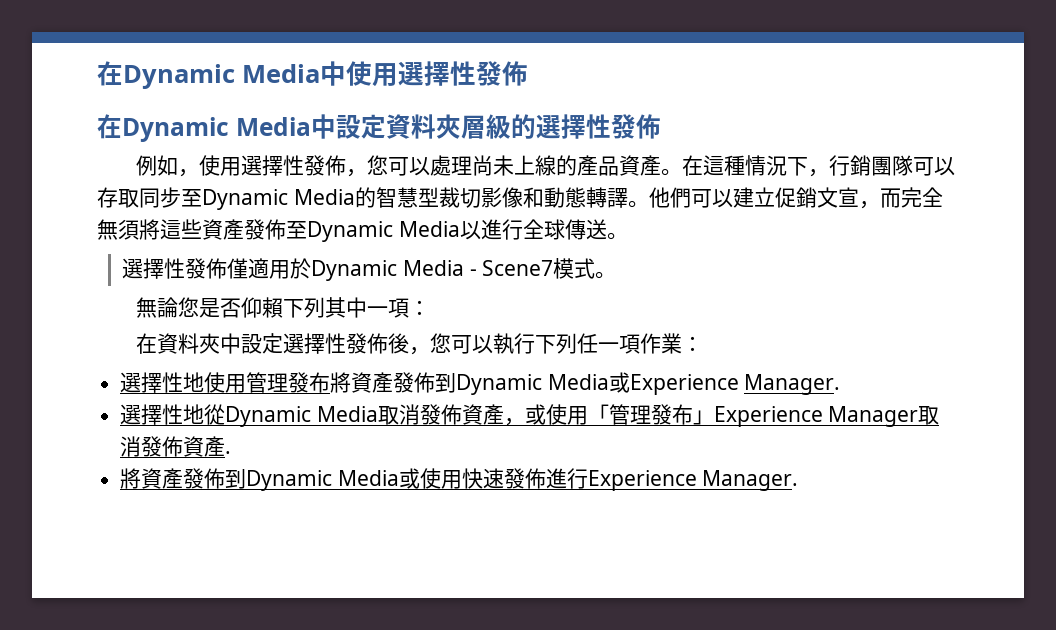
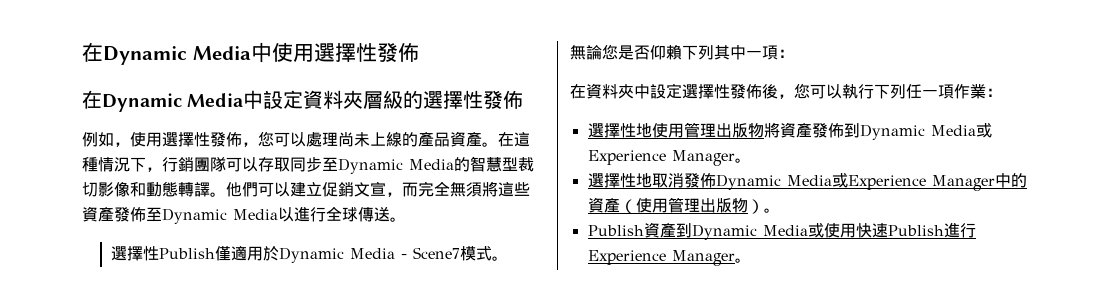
- 選擇性發佈僅適用於Dynamic Media - Scene7模式。
+ 選擇性Publish僅適用於Dynamic Media - Scene7模式。
- 選擇性地使用管理發布將資產發佈到Dynamic Media或Experience Manager.
- 選擇性地從Dynamic Media取消發佈資產，或使用「管理發布」Experience Manager取消發佈資產.
- 將資產發佈到Dynamic Media或使用快速發佈進行Experience Manager.
+ 選擇性地使用管理出版物將資產發佈到Dynamic Media或Experience Manager。
+ 選擇性地取消發佈Dynamic Media或Experience Manager中的資產（使用管理出版物）。
+ Publish資產到Dynamic Media或使用快速Publish進行Experience Manager。

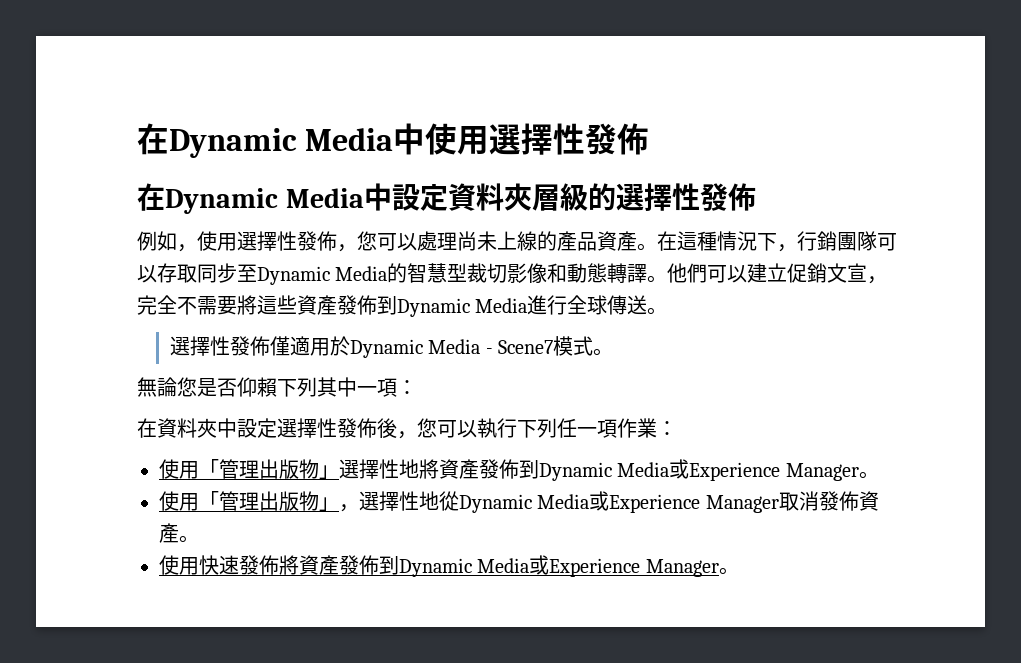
- 他們可以建立促銷文宣，而完全無須將這些資產發佈至Dynamic Media以進行全球傳送。
+ 他們可以建立促銷文宣，完全不需要將這些資產發佈到Dynamic Media進行全球傳送。
- 選擇性Publish僅適用於Dynamic Media - Scene7模式。
+ 選擇性發佈僅適用於Dynamic Media - Scene7模式。
- 選擇性地使用管理出版物將資產發佈到Dynamic Media或Experience Manager。
+ 使用「管理出版物」選擇性地將資產發佈到Dynamic Media或Experience Manager。
- 選擇性地取消發佈Dynamic Media或Experience Manager中的資產（使用管理出版物）。
- Publish資產到Dynamic Media或使用快速Publish進行Experience Manager。
+ 使用「管理出版物」，選擇性地從Dynamic Media或Experience Manager取消發佈資產。
+ 使用快速發佈將資產發佈到Dynamic Media或Experience Manager。

